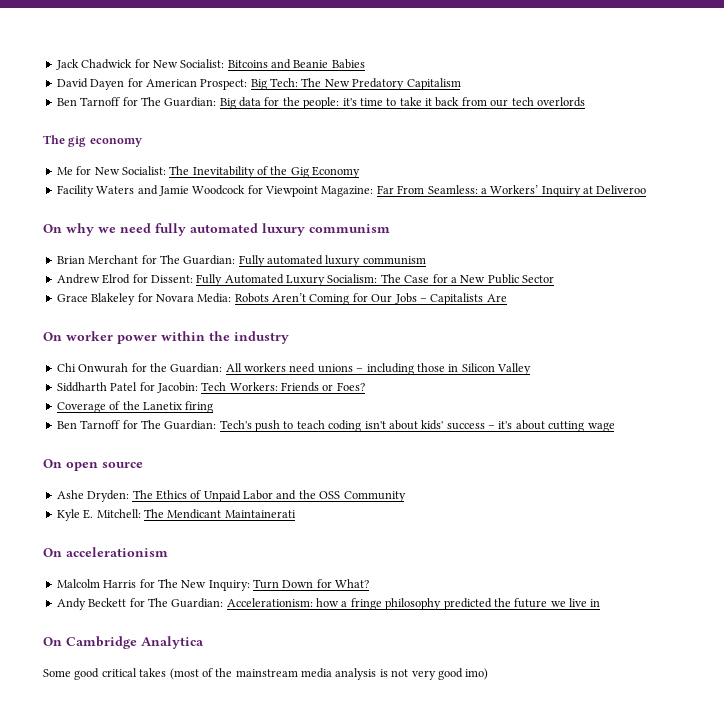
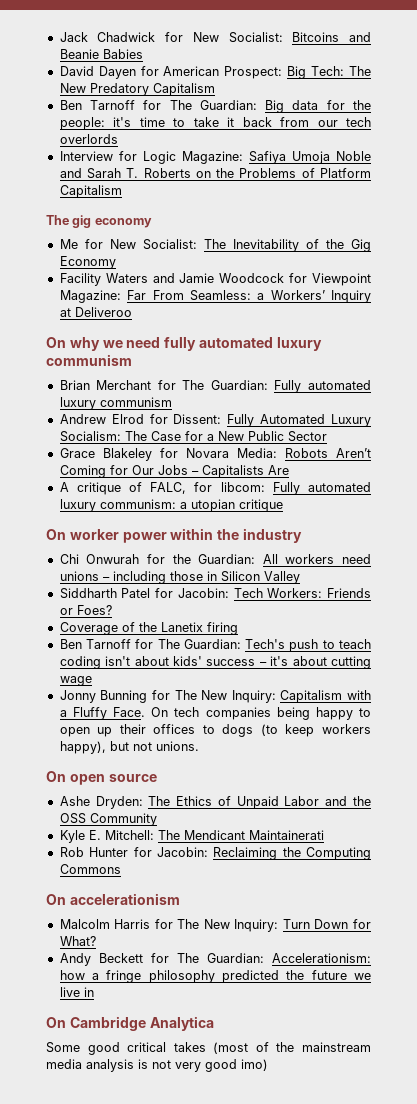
+ Interview for Logic Magazine: Safiya Umoja Noble and Sarah T. Roberts on the Problems of Platform Capitalism
+ A critique of FALC, for libcom: Fully automated luxury communism: a utopian critique
+ Jonny Bunning for The New Inquiry: Capitalism with a Fluffy Face. On tech companies being happy to open up their offices to dogs (to keep workers happy), but not unions.
+ Rob Hunter for Jacobin: Reclaiming the Computing Commons

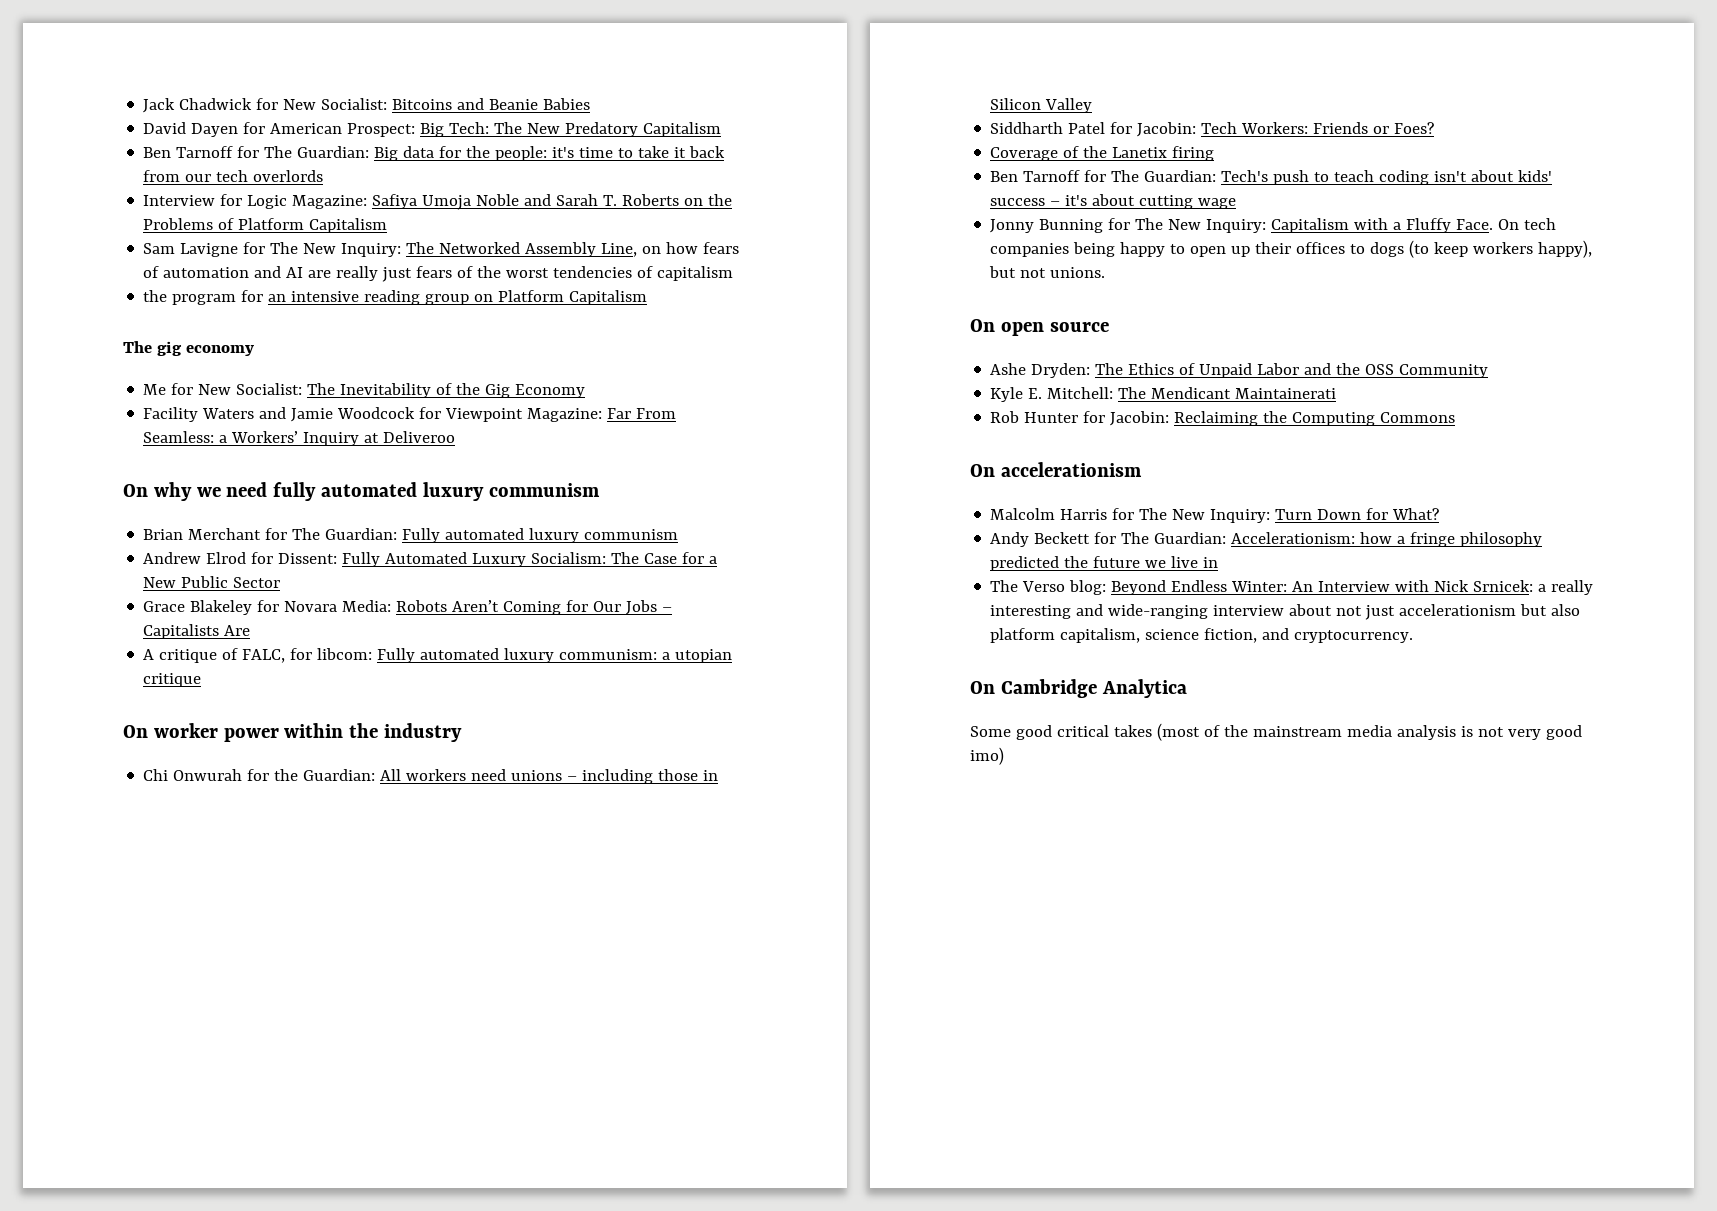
+ Sam Lavigne for The New Inquiry: The Networked Assembly Line, on how fears of automation and AI are really just fears of the worst tendencies of capitalism
+ the program for an intensive reading group on Platform Capitalism
+ The Verso blog: Beyond Endless Winter: An Interview with Nick Srnicek: a really interesting and wide-ranging interview about not just accelerationism but also platform capitalism, science fiction, and cryptocurrency.

